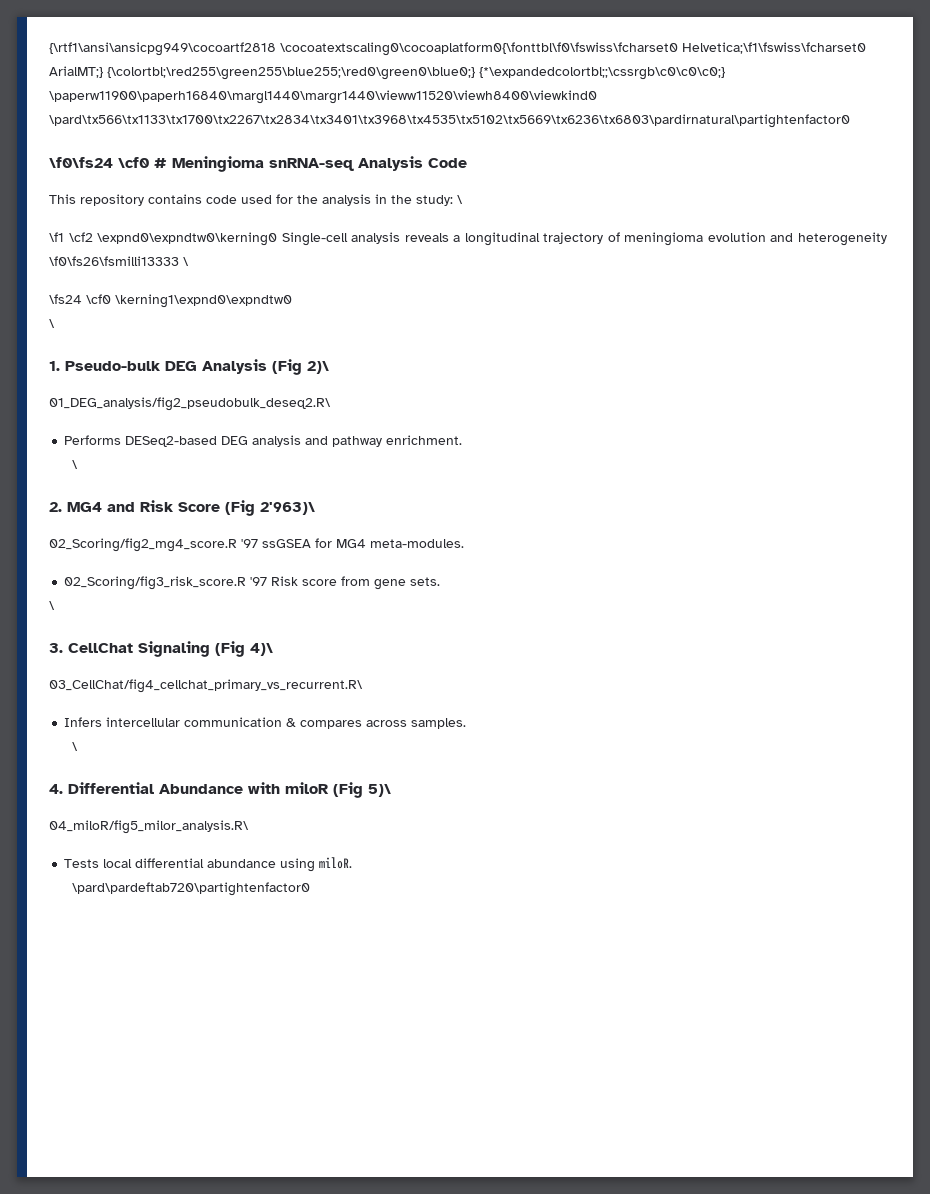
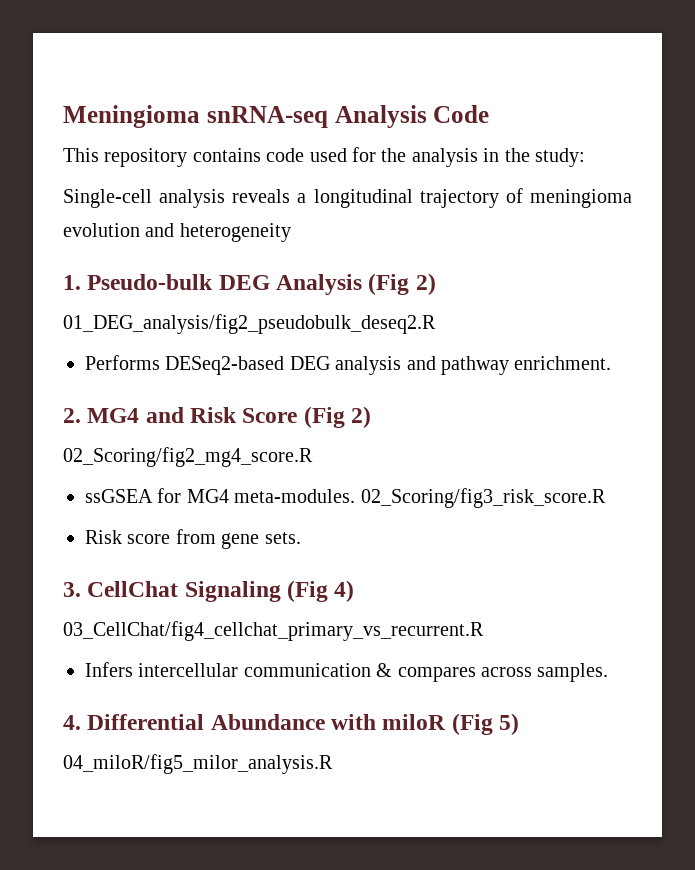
- {\rtf1\ansi\ansicpg949\cocoartf2818 \cocoatextscaling0\cocoaplatform0{\fonttbl\f0\fswiss\fcharset0 Helvetica;\f1\fswiss\fcharset0 ArialMT;} {\colortbl;\red255\green255\blue255;\red0\green0\blue0;} {*\expandedcolortbl;;\cssrgb\c0\c0\c0;} \paperw11900\paperh16840\margl1440\margr1440\vieww11520\viewh8400\viewkind0 \pard\tx566\tx1133\tx1700\tx2267\tx2834\tx3401\tx3968\tx4535\tx5102\tx5669\tx6236\tx6803\pardirnatural\partightenfactor0
- \f0\fs24 \cf0 # Meningioma snRNA-seq Analysis Code
+ Meningioma snRNA-seq Analysis Code
- This repository contains code used for the analysis in the study: \
- \f1 \cf2 \expnd0\expndtw0\kerning0 Single-cell analysis reveals a longitudinal trajectory of meningioma evolution and heterogeneity \f0\fs26\fsmilli13333 \
- \fs24 \cf0 \kerning1\expnd0\expndtw0
- \
+ This repository contains code used for the analysis in the study:
+ Single-cell analysis reveals a longitudinal trajectory of meningioma evolution and heterogeneity
- 1. Pseudo-bulk DEG Analysis (Fig 2)\
- 01_DEG_analysis/fig2_pseudobulk_deseq2.R\
+ 1. Pseudo-bulk DEG Analysis (Fig 2)
+ 01_DEG_analysis/fig2_pseudobulk_deseq2.R
  Performs DESeq2-based DEG analysis and pathway enrichment.
- \
- 2. MG4 and Risk Score (Fig 2'963)\
+ 2. MG4 and Risk Score (Fig 2)
- 02_Scoring/fig2_mg4_score.R '97 ssGSEA for MG4 meta-modules.
- 02_Scoring/fig3_risk_score.R '97 Risk score from gene sets.
- \
+ 02_Scoring/fig2_mg4_score.R
+ ssGSEA for MG4 meta-modules. 02_Scoring/fig3_risk_score.R
+ Risk score from gene sets.
- 3. CellChat Signaling (Fig 4)\
- 03_CellChat/fig4_cellchat_primary_vs_recurrent.R\
+ 3. CellChat Signaling (Fig 4)
+ 03_CellChat/fig4_cellchat_primary_vs_recurrent.R
  Infers intercellular communication & compares across samples.
- \
- 4. Differential Abundance with miloR (Fig 5)\
- 04_miloR/fig5_milor_analysis.R\
- Tests local differential abundance using miloR.
- \pard\pardeftab720\partightenfactor0
+ 4. Differential Abundance with miloR (Fig 5)
+ 04_miloR/fig5_milor_analysis.R

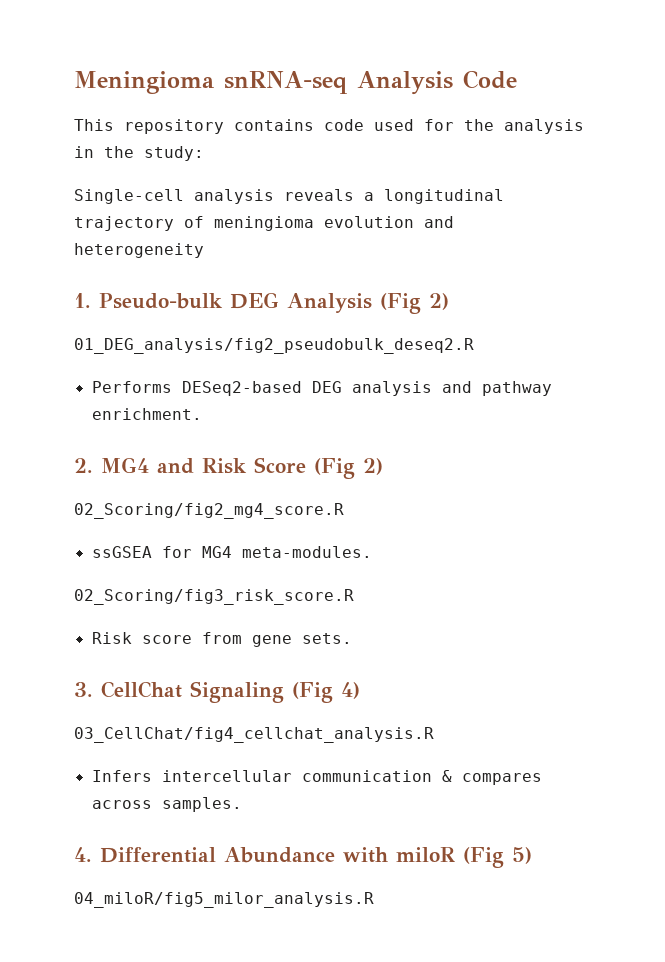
- ssGSEA for MG4 meta-modules. 02_Scoring/fig3_risk_score.R
+ ssGSEA for MG4 meta-modules.
+ 02_Scoring/fig3_risk_score.R
- 03_CellChat/fig4_cellchat_primary_vs_recurrent.R
+ 03_CellChat/fig4_cellchat_analysis.R

